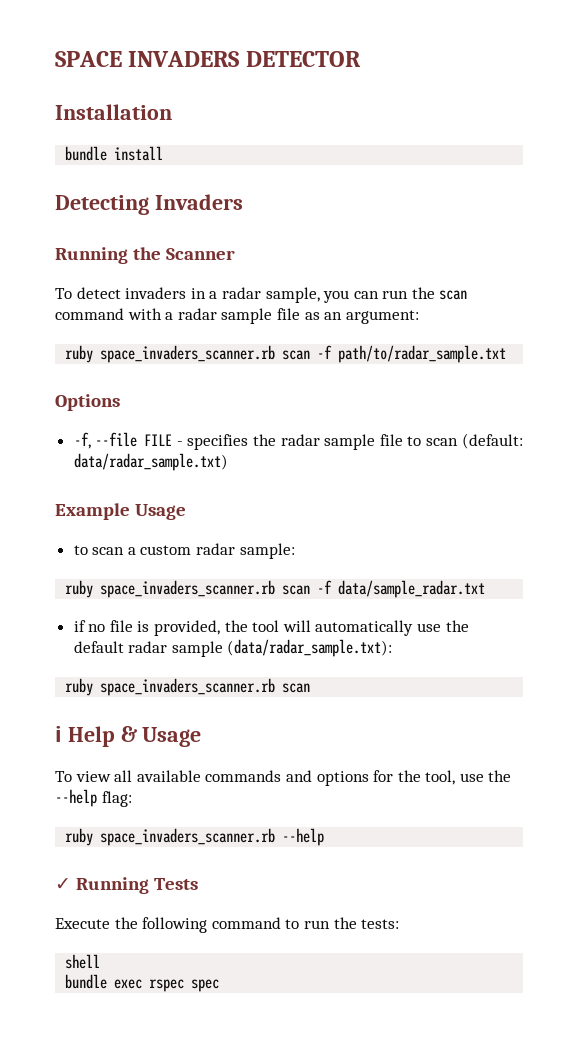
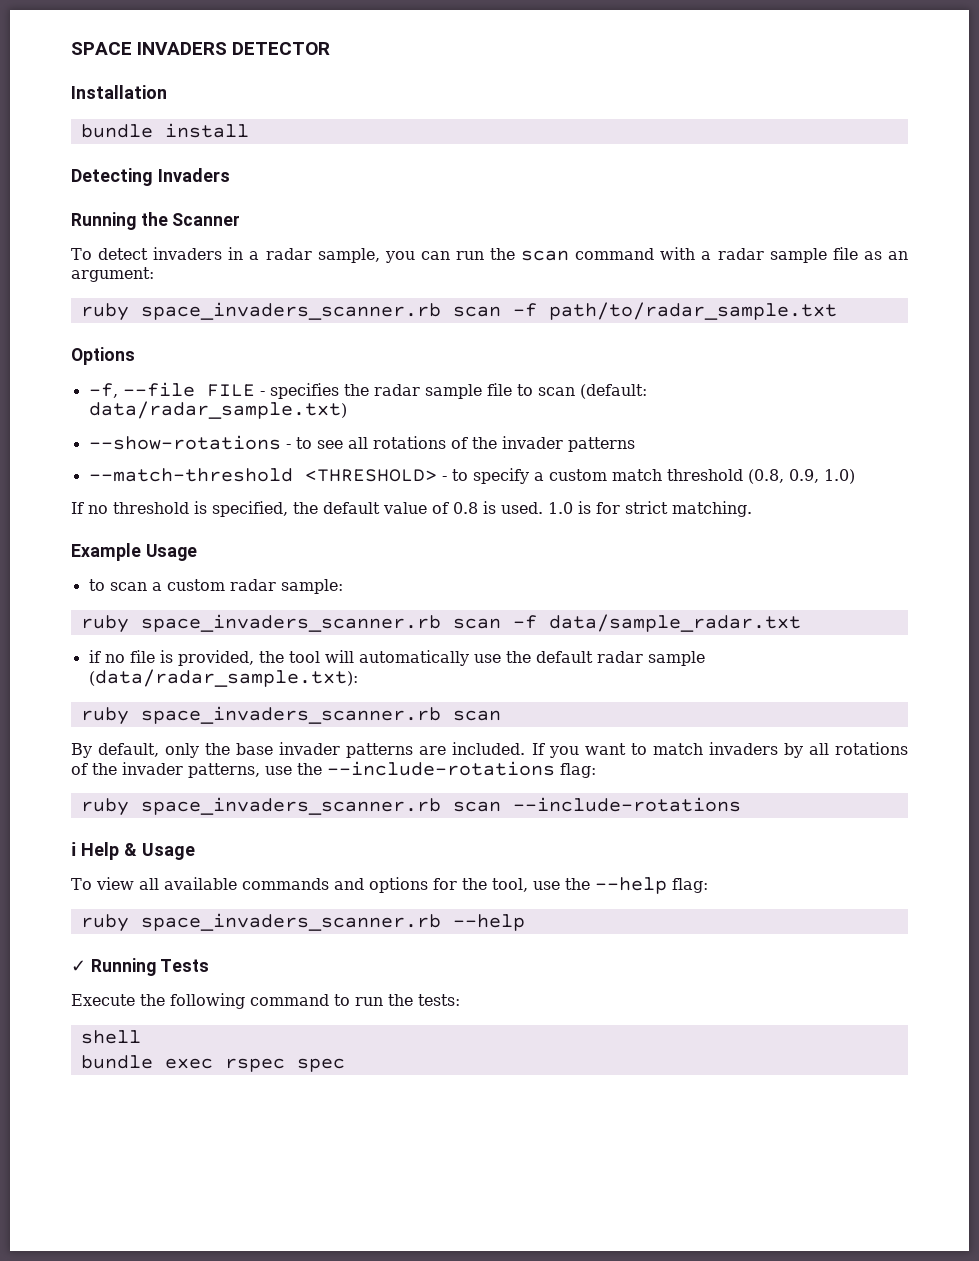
+ --show-rotations - to see all rotations of the invader patterns
+ --match-threshold <THRESHOLD> - to specify a custom match threshold (0.8, 0.9, 1.0)
+ If no threshold is specified, the default value of 0.8 is used. 1.0 is for strict matching.
+ By default, only the base invader patterns are included. If you want to match invaders by all rotations of the invader patterns, use the --include-rotations flag:
+ ruby space_invaders_scanner.rb scan --include-rotations

